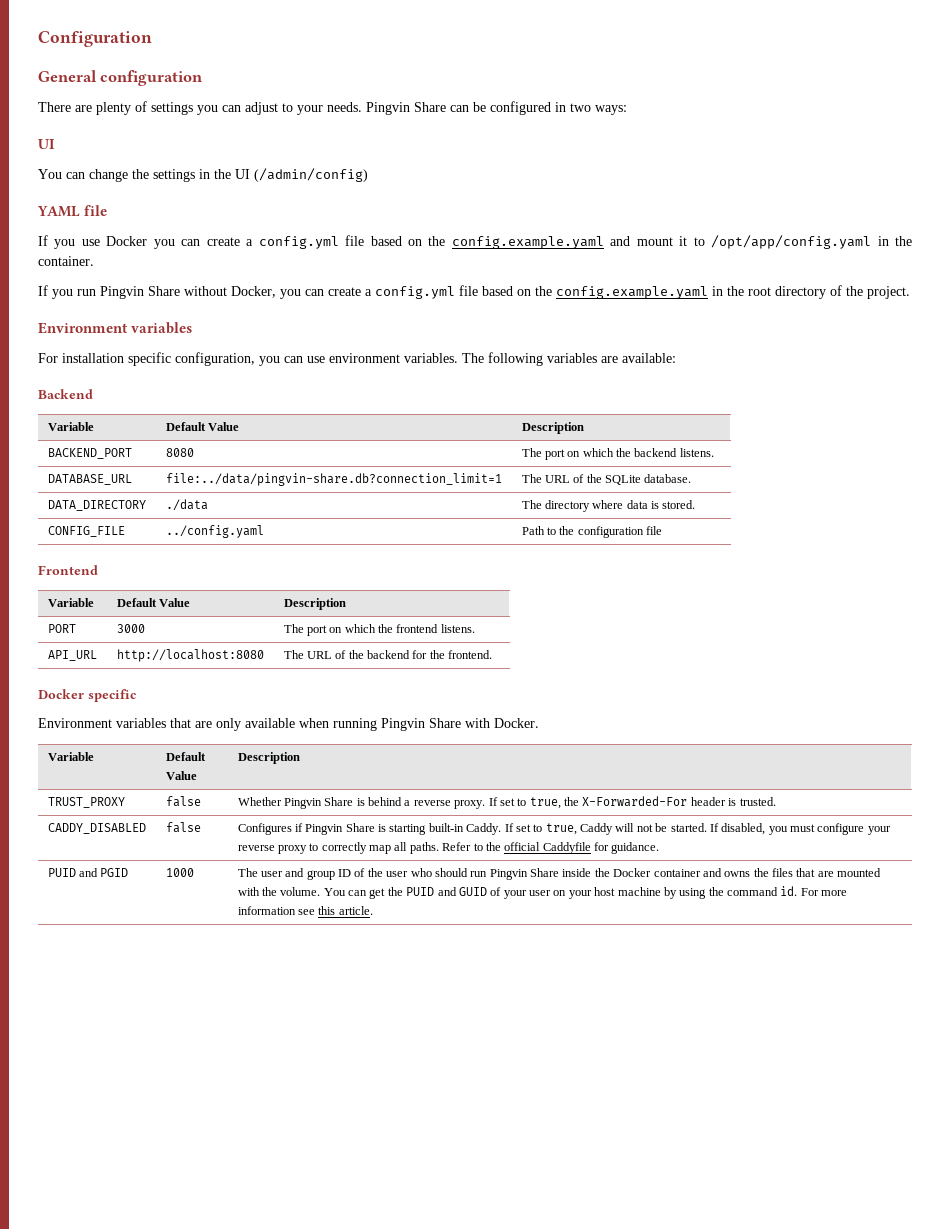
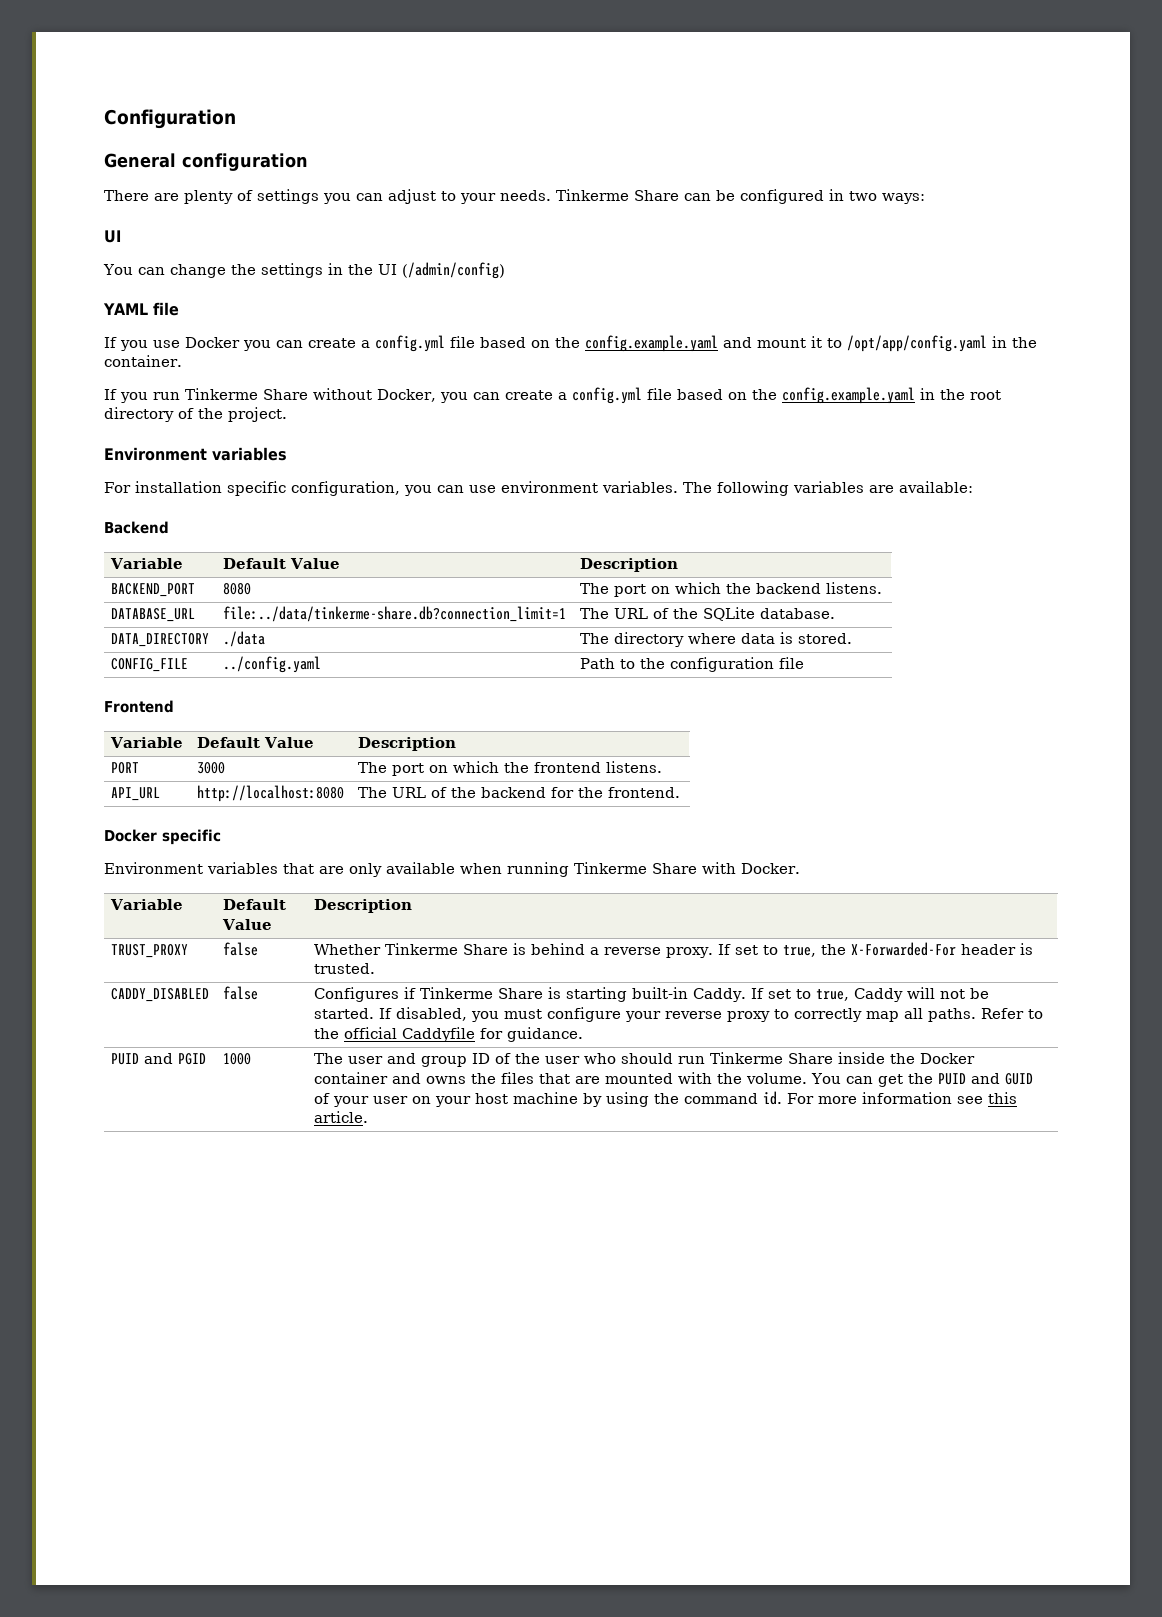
- Pingvin Share can be configured in two ways:
+ Tinkerme Share can be configured in two ways:
- If you run Pingvin Share without Docker, you can create a config.yml file based on the config.example.yaml in the root directory of the project.
+ If you run Tinkerme Share without Docker, you can create a config.yml file based on the config.example.yaml in the root directory of the project.
- DATABASE_URL | file:../data/pingvin-share.db?connection_limit=1 | The URL of the SQLite database.
+ DATABASE_URL | file:../data/tinkerme-share.db?connection_limit=1 | The URL of the SQLite database.
- Environment variables that are only available when running Pingvin Share with Docker.
+ Environment variables that are only available when running Tinkerme Share with Docker.
- TRUST_PROXY | false | Whether Pingvin Share is behind a reverse proxy. If set to true, the X-Forwarded-For header is trusted.
+ TRUST_PROXY | false | Whether Tinkerme Share is behind a reverse proxy. If set to true, the X-Forwarded-For header is trusted.
- CADDY_DISABLED | false | Configures if Pingvin Share is starting built-in Caddy. If set to true, Caddy will not be started. If disabled, you must configure your reverse proxy to correctly map all paths. Refer to the official Caddyfile for guidance.
+ CADDY_DISABLED | false | Configures if Tinkerme Share is starting built-in Caddy. If set to true, Caddy will not be started. If disabled, you must configure your reverse proxy to correctly map all paths. Refer to the official Caddyfile for guidance.
- The user and group ID of the user who should run Pingvin Share inside the Docker container and owns the files that are mounted with the volume.
+ The user and group ID of the user who should run Tinkerme Share inside the Docker container and owns the files that are mounted with the volume.

